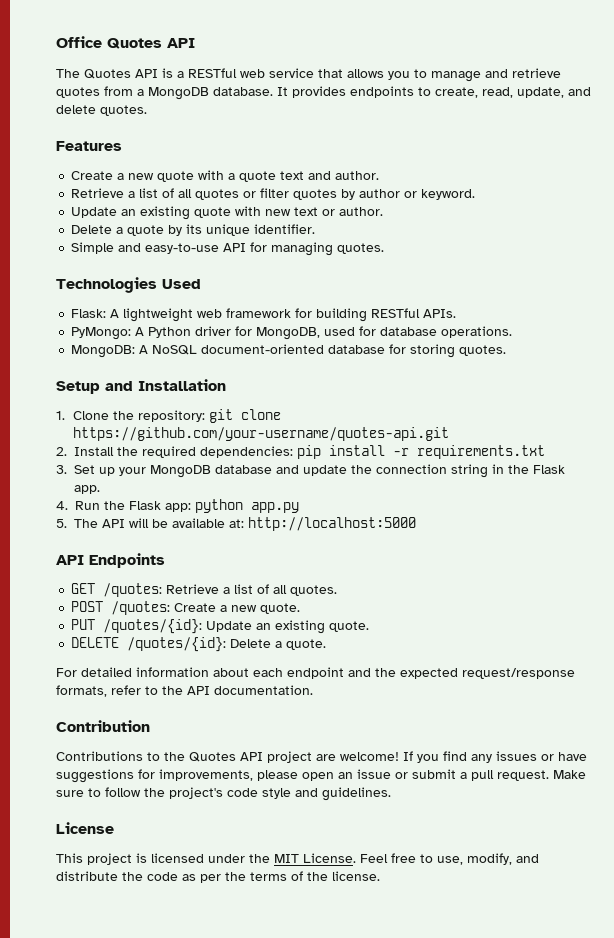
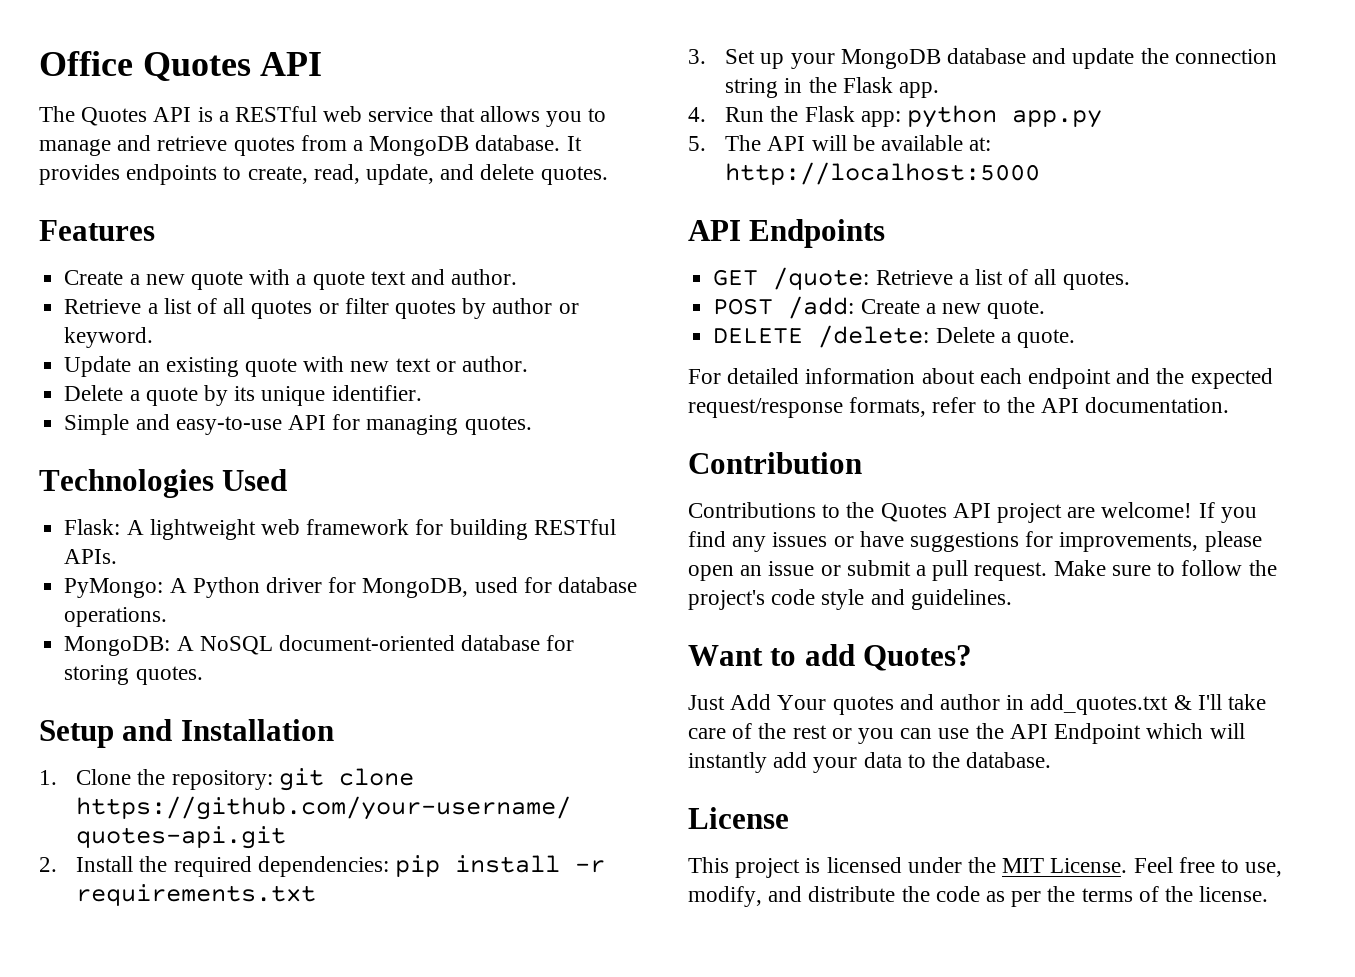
- GET /quotes: Retrieve a list of all quotes.
+ GET /quote: Retrieve a list of all quotes.
- POST /quotes: Create a new quote.
+ POST /add: Create a new quote.
- PUT /quotes/{id}: Update an existing quote.
- DELETE /quotes/{id}: Delete a quote.
+ DELETE /delete: Delete a quote.
+ Want to add Quotes?
+ Just Add Your quotes and author in add_quotes.txt & I'll take care of the rest or you can use the API Endpoint which will instantly add your data to the database.

